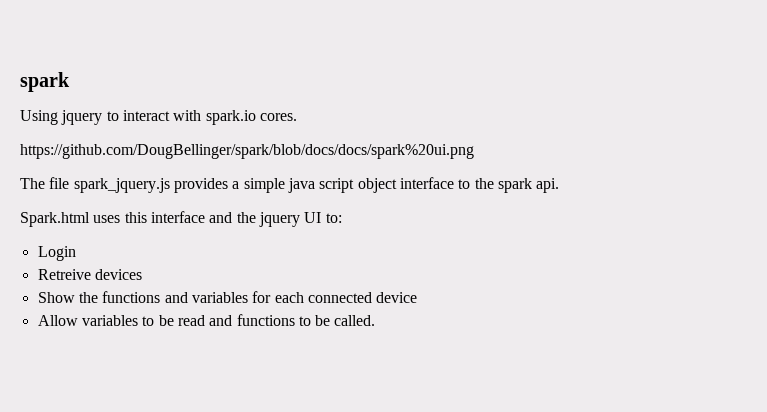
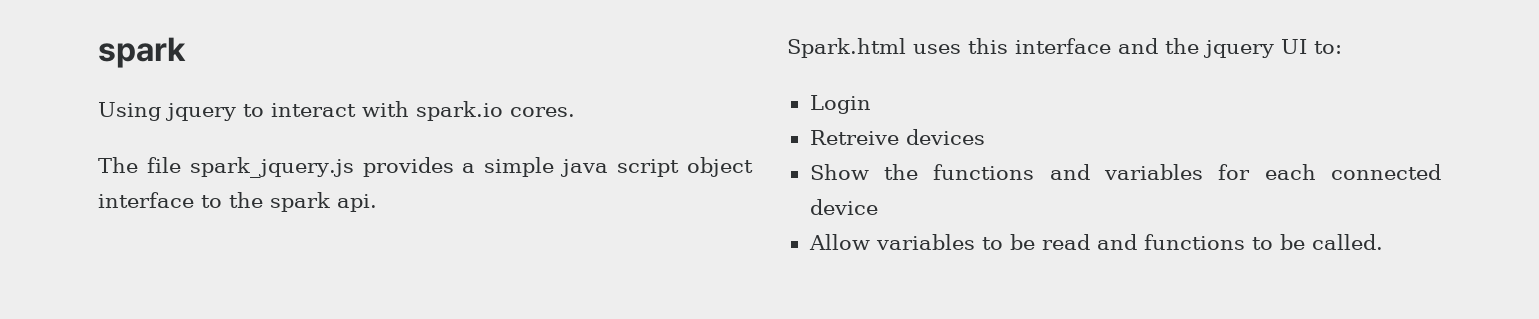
- https://github.com/DougBellinger/spark/blob/docs/docs/spark%20ui.png

